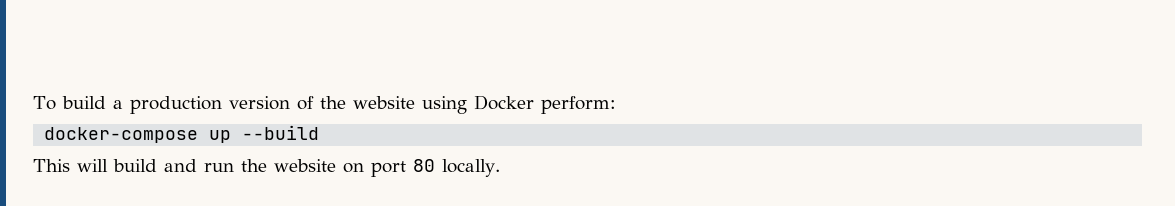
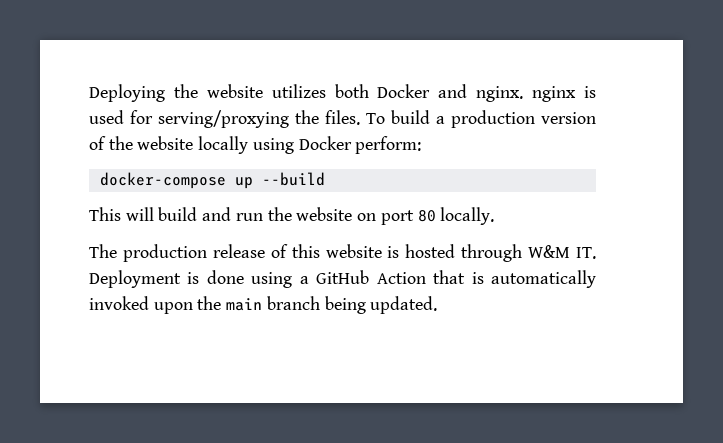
+ Deploying the website utilizes both Docker and nginx. nginx is used for serving/proxying the files.
- To build a production version of the website using Docker perform:
+ To build a production version of the website locally using Docker perform:
+ The production release of this website is hosted through W&M IT. Deployment is done using a GitHub Action that is automatically invoked upon the main branch being updated.

